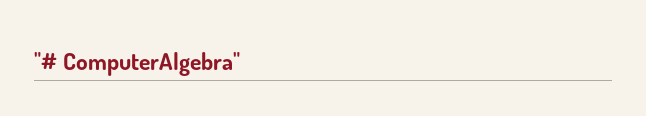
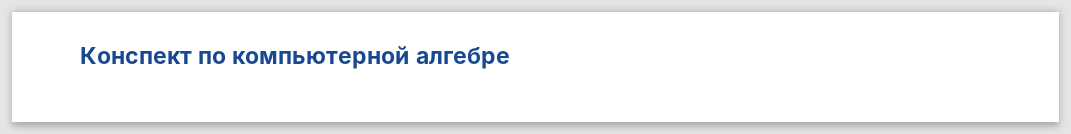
- "# ComputerAlgebra"
+ Конспект по компьютерной алгебре

